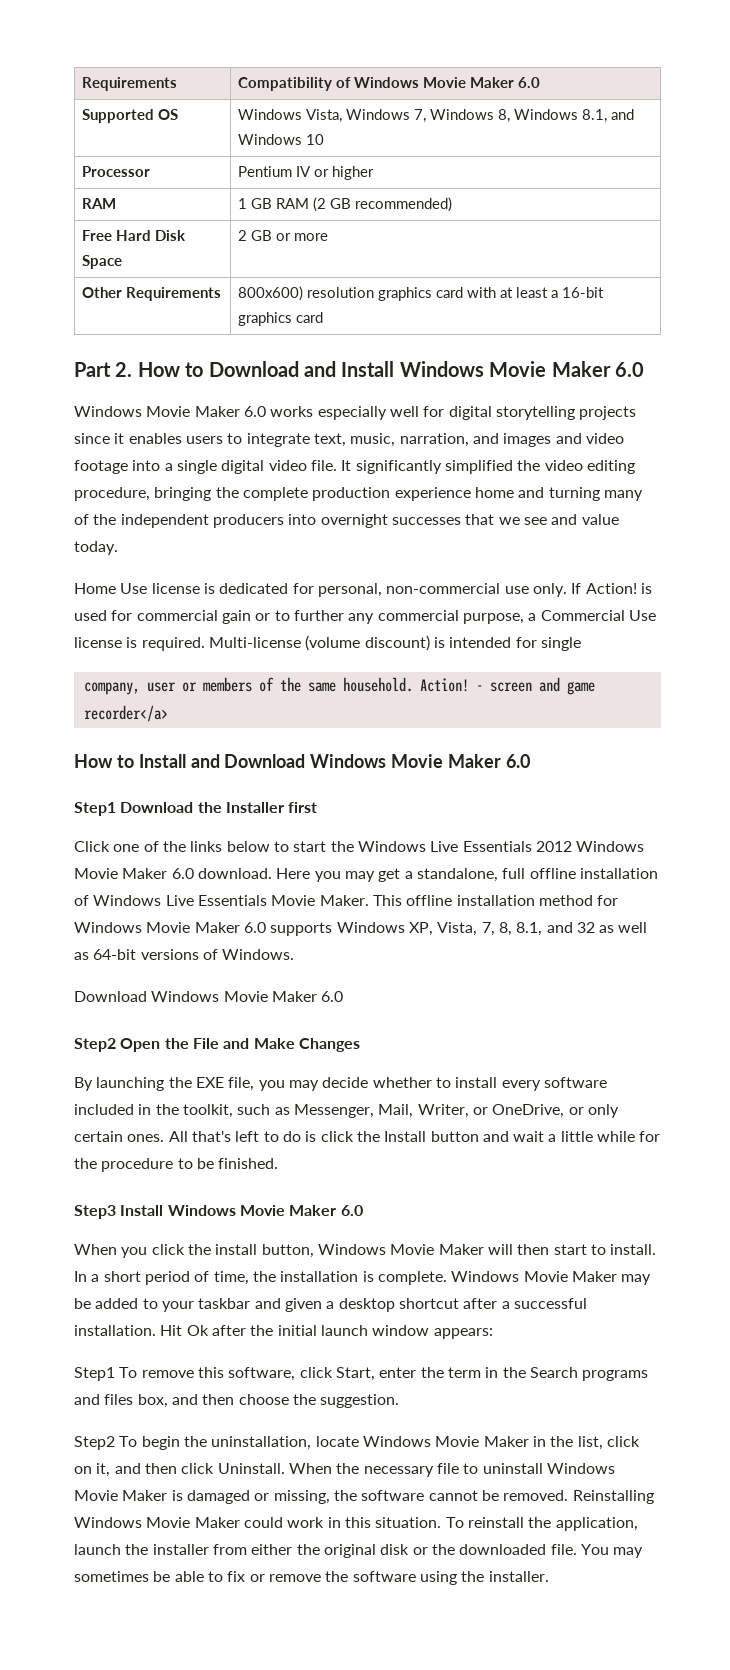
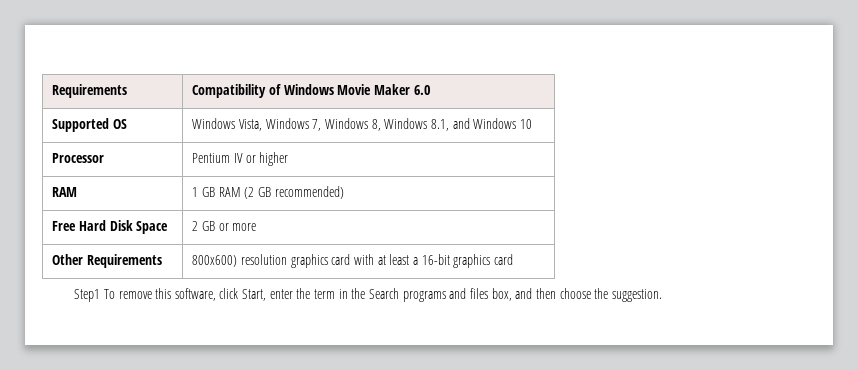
- Part 2. How to Download and Install Windows Movie Maker 6.0
- Windows Movie Maker 6.0 works especially well for digital storytelling projects since it enables users to integrate text, music, narration, and images and video footage into a single digital video file. It significantly simplified the video editing procedure, bringing the complete production experience home and turning many of the independent producers into overnight successes that we see and value today.
- Home Use license is dedicated for personal, non-commercial use only. If Action! is used for commercial gain or to further any commercial purpose, a Commercial Use license is required. Multi-license (volume discount) is intended for single
- company, user or members of the same household. Action! - screen and game recorder</a>
- How to Install and Download Windows Movie Maker 6.0
- Step1 Download the Installer first
- Click one of the links below to start the Windows Live Essentials 2012 Windows Movie Maker 6.0 download. Here you may get a standalone, full offline installation of Windows Live Essentials Movie Maker. This offline installation method for Windows Movie Maker 6.0 supports Windows XP, Vista, 7, 8, 8.1, and 32 as well as 64-bit versions of Windows.
- Download Windows Movie Maker 6.0
- Step2 Open the File and Make Changes
- By launching the EXE file, you may decide whether to install every software included in the toolkit, such as Messenger, Mail, Writer, or OneDrive, or only certain ones. All that's left to do is click the Install button and wait a little while for the procedure to be finished.
- Step3 Install Windows Movie Maker 6.0
- When you click the install button, Windows Movie Maker will then start to install. In a short period of time, the installation is complete. Windows Movie Maker may be added to your taskbar and given a desktop shortcut after a successful installation. Hit Ok after the initial launch window appears:
- Step2 To begin the uninstallation, locate Windows Movie Maker in the list, click on it, and then click Uninstall. When the necessary file to uninstall Windows Movie Maker is damaged or missing, the software cannot be removed. Reinstalling Windows Movie Maker could work in this situation. To reinstall the application, launch the installer from either the original disk or the downloaded file. You may sometimes be able to fix or remove the software using the installer.

